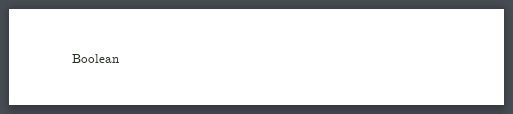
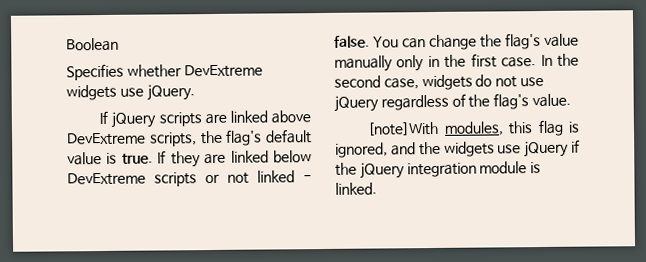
+ Specifies whether DevExtreme widgets use jQuery.
+ If jQuery scripts are linked above DevExtreme scripts, the flag's default value is true. If they are linked below DevExtreme scripts or not linked - false. You can change the flag's value manually only in the first case. In the second case, widgets do not use jQuery regardless of the flag's value.
+ [note]With modules, this flag is ignored, and the widgets use jQuery if the jQuery integration module is linked.

